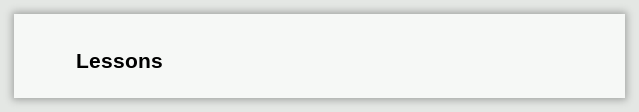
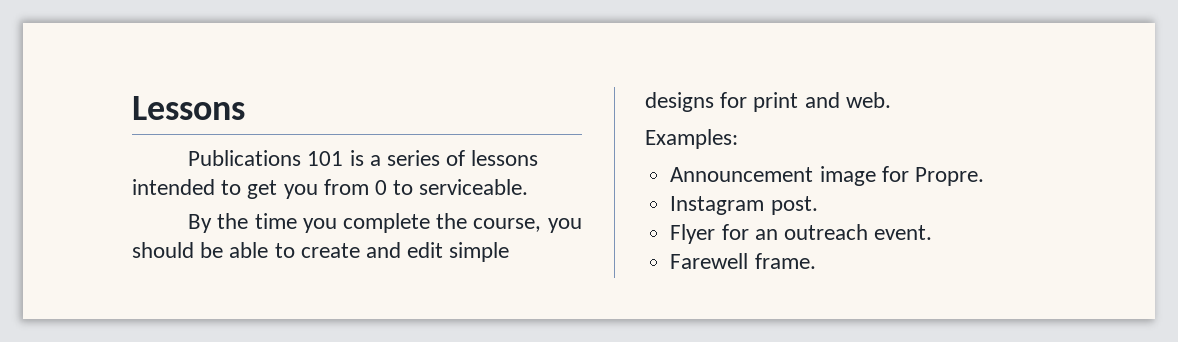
+ Publications 101 is a series of lessons intended to get you from 0 to serviceable.
+ By the time you complete the course, you should be able to create and edit simple designs for print and web.
+ Examples:
+ Announcement image for Propre.
+ Instagram post.
+ Flyer for an outreach event.
+ Farewell frame.

